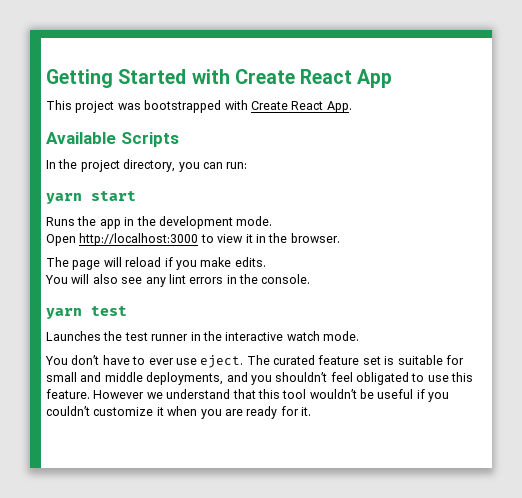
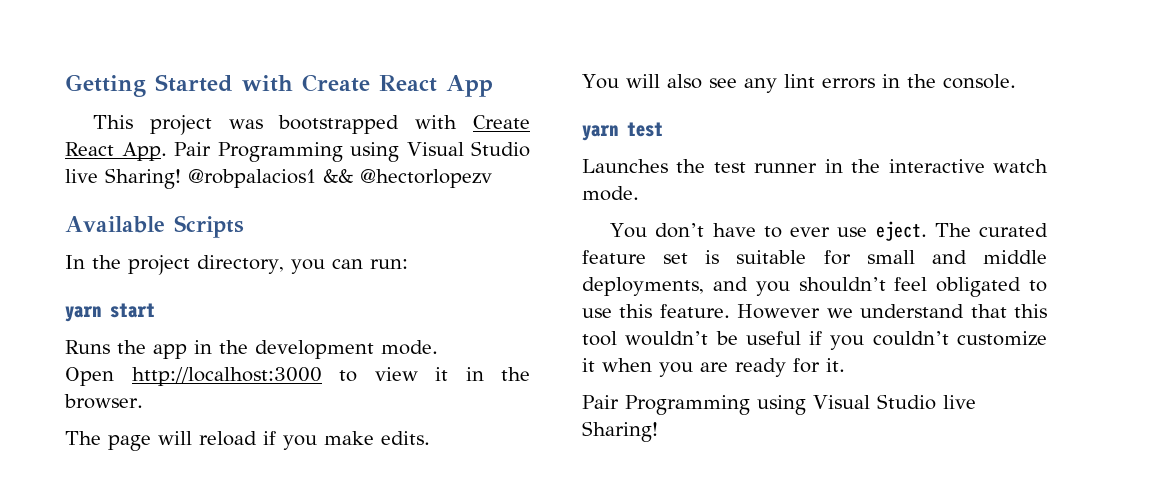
- This project was bootstrapped with Create React App.
+ This project was bootstrapped with Create React App. Pair Programming using Visual Studio live Sharing! @robpalacios1 && @hectorlopezv
  However we understand that this tool wouldn’t be useful if you couldn’t customize it when you are ready for it.
+ Pair Programming using Visual Studio live Sharing!

